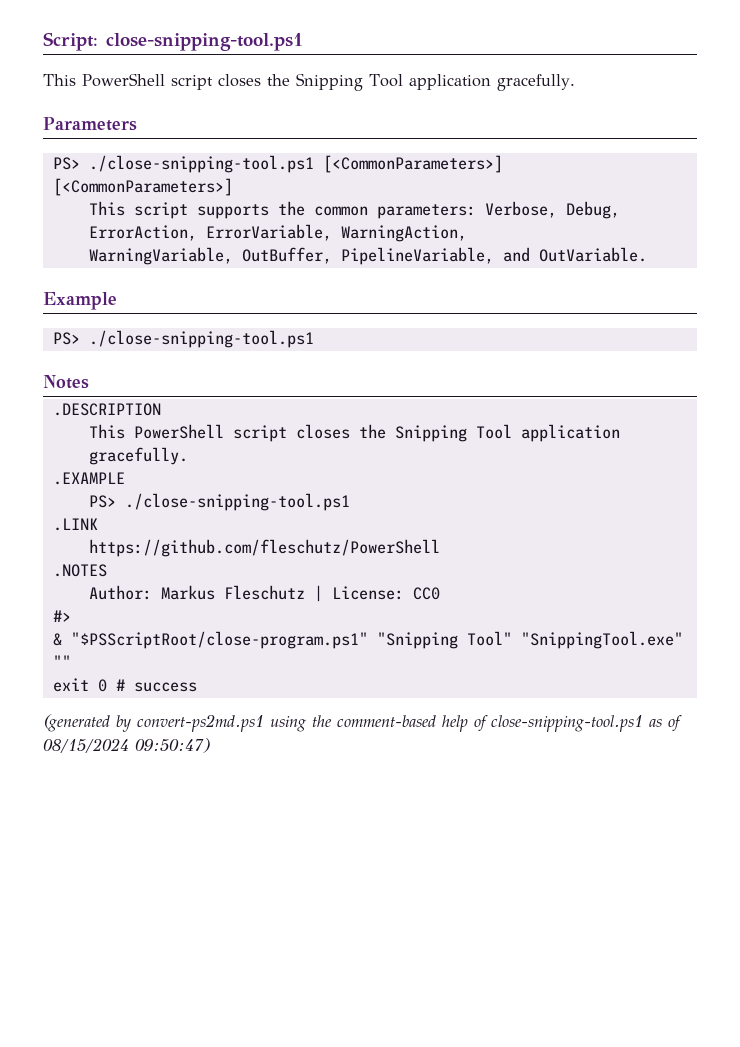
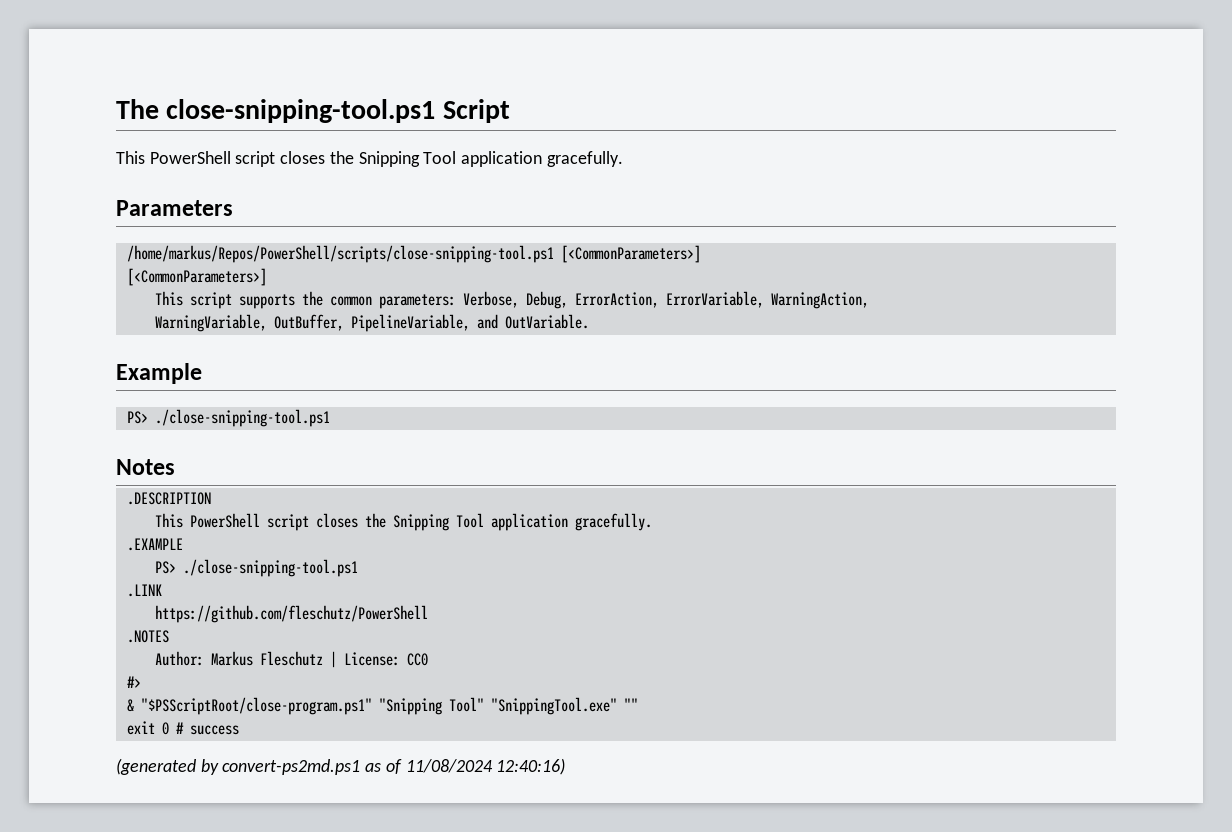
- Script: close-snipping-tool.ps1
+ The close-snipping-tool.ps1 Script
- PS> ./close-snipping-tool.ps1 [<CommonParameters>]
+ /home/markus/Repos/PowerShell/scripts/close-snipping-tool.ps1 [<CommonParameters>]
- (generated by convert-ps2md.ps1 using the comment-based help of close-snipping-tool.ps1 as of 08/15/2024 09:50:47)
+ (generated by convert-ps2md.ps1 as of 11/08/2024 12:40:16)

